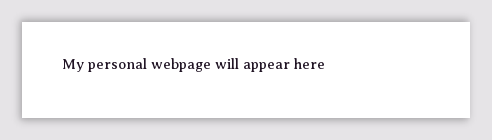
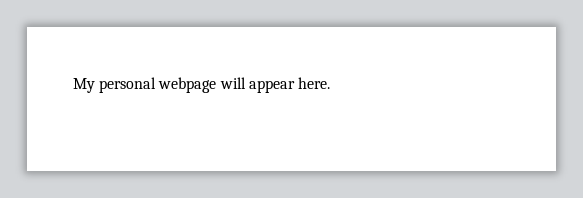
- My personal webpage will appear here
+ My personal webpage will appear here.

